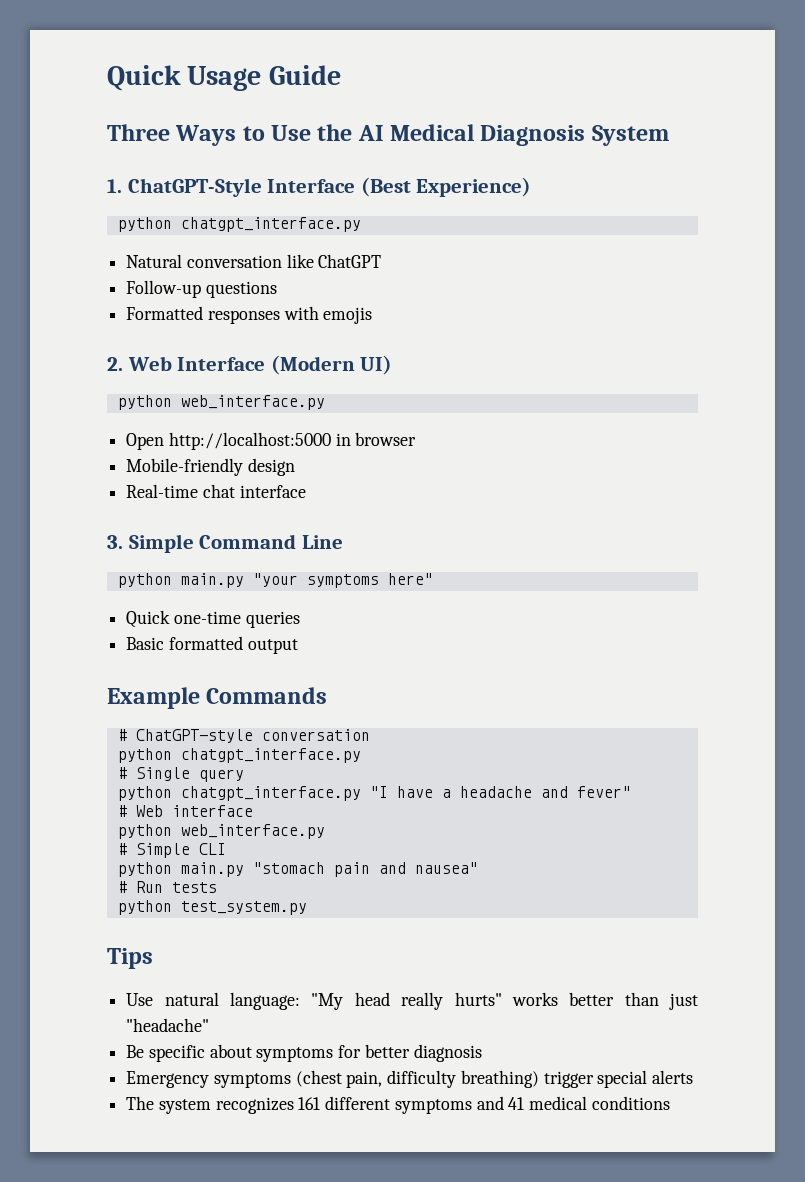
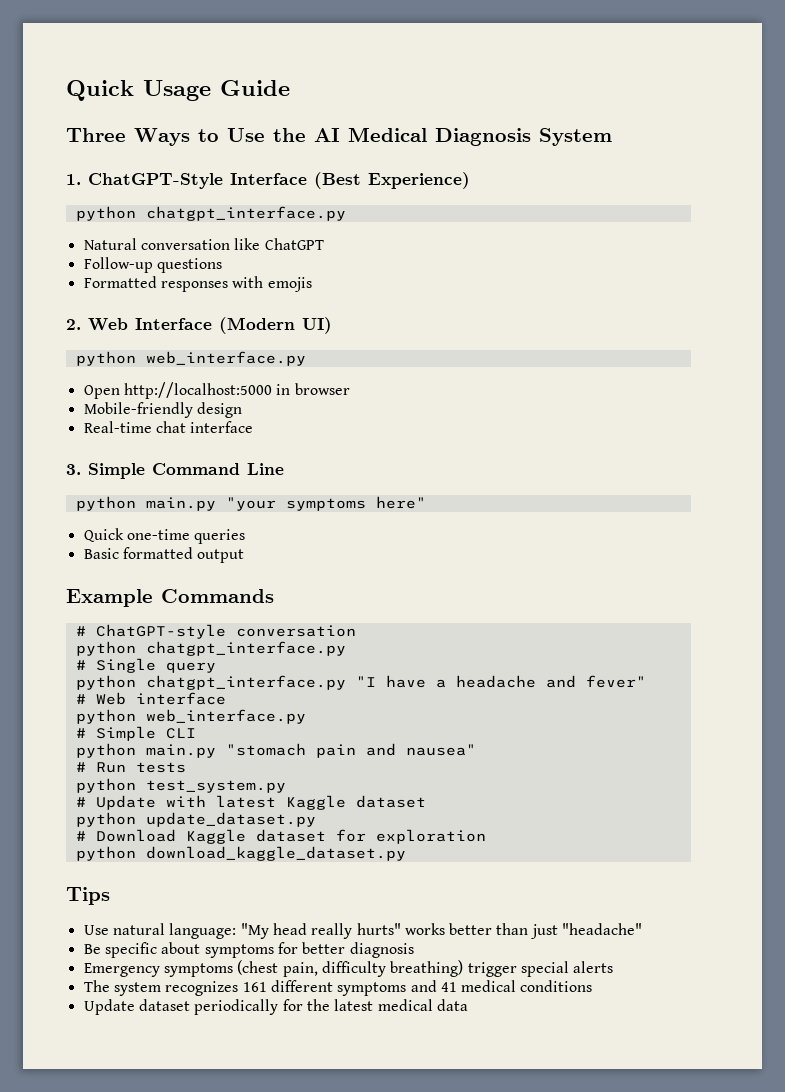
+ # Update with latest Kaggle dataset
+ python update_dataset.py
+ # Download Kaggle dataset for exploration
+ python download_kaggle_dataset.py
+ Update dataset periodically for the latest medical data

